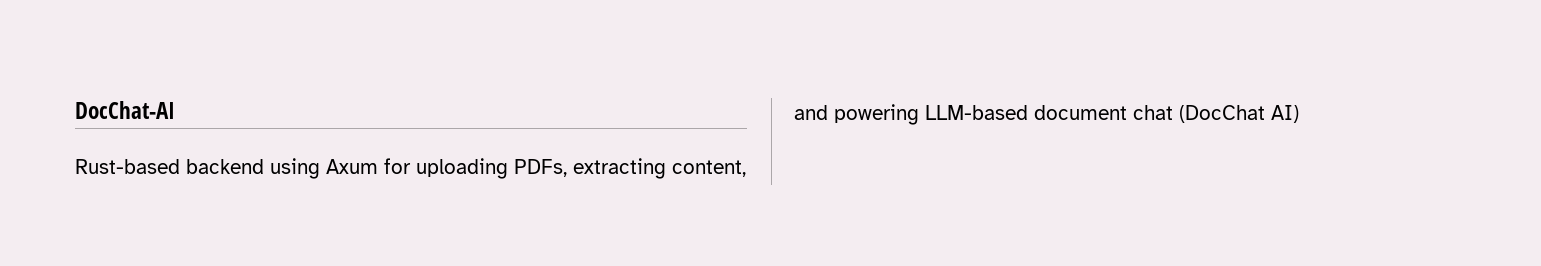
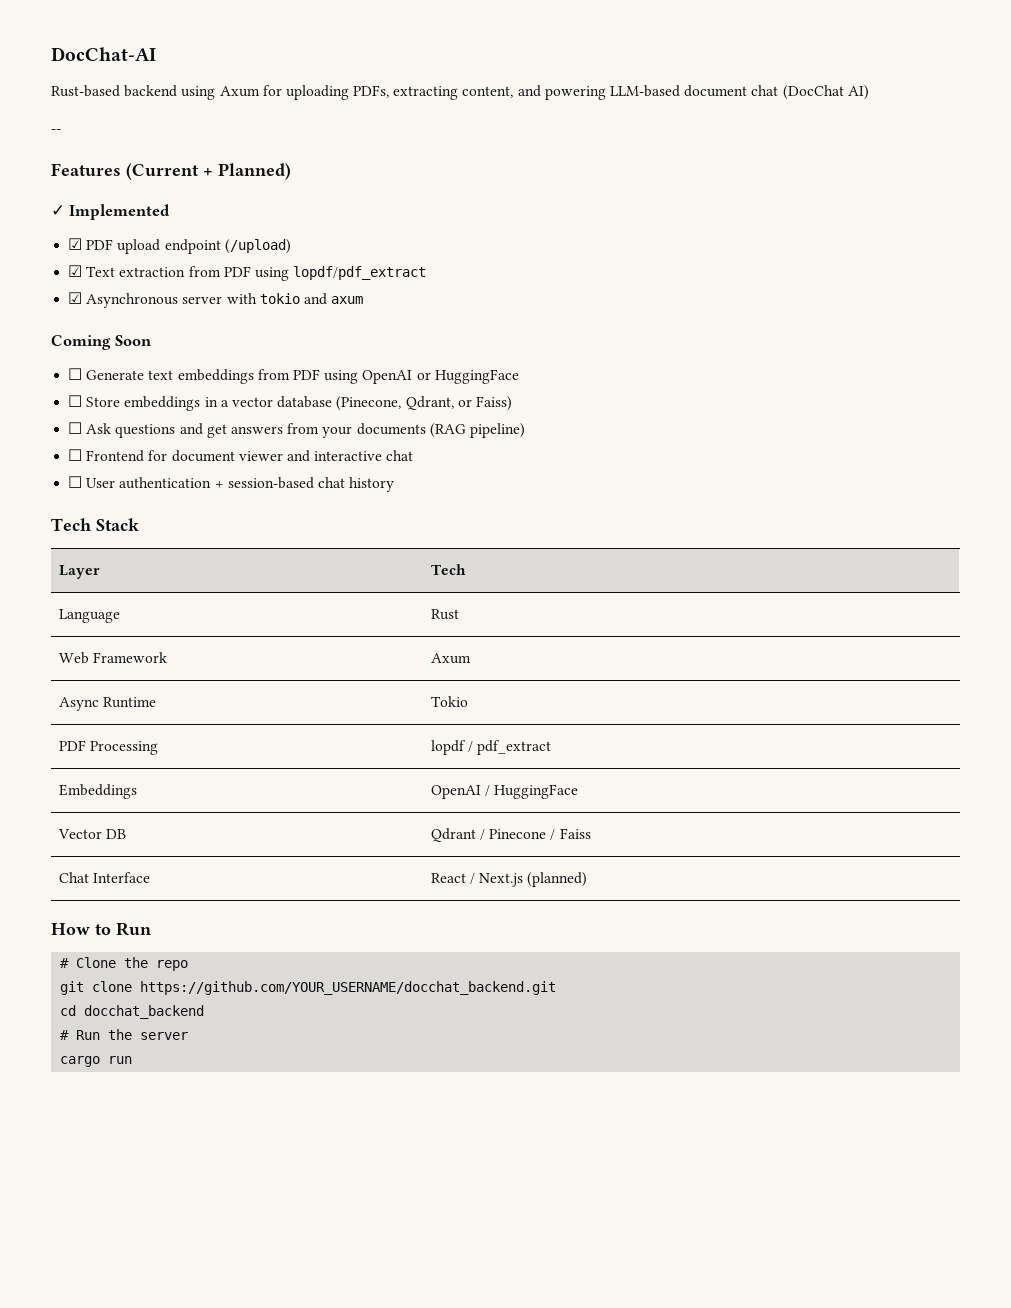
+ --
+ Features (Current + Planned)
+ ✓ Implemented
+ ☑ PDF upload endpoint (/upload)
+ ☑ Text extraction from PDF using lopdf/pdf_extract
+ ☑ Asynchronous server with tokio and axum
+ Coming Soon
+ ☐ Generate text embeddings from PDF using OpenAI or HuggingFace
+ ☐ Store embeddings in a vector database (Pinecone, Qdrant, or Faiss)
+ ☐ Ask questions and get answers from your documents (RAG pipeline)
+ ☐ Frontend for document viewer and interactive chat
+ ☐ User authentication + session-based chat history
+ Tech Stack
+ Layer | Tech
+ Language | Rust
+ Web Framework | Axum
+ Async Runtime | Tokio
+ PDF Processing | lopdf / pdf_extract
+ Embeddings | OpenAI / HuggingFace
+ Vector DB | Qdrant / Pinecone / Faiss
+ Chat Interface | React / Next.js (planned)
+ How to Run
+ # Clone the repo
+ git clone https://github.com/YOUR_USERNAME/docchat_backend.git
+ cd docchat_backend
+ # Run the server
+ cargo run

